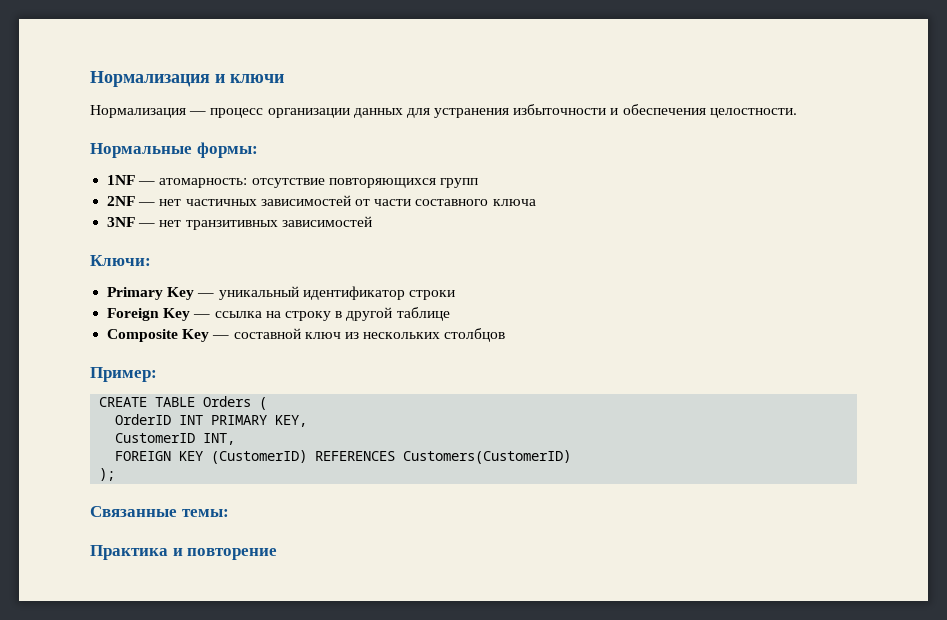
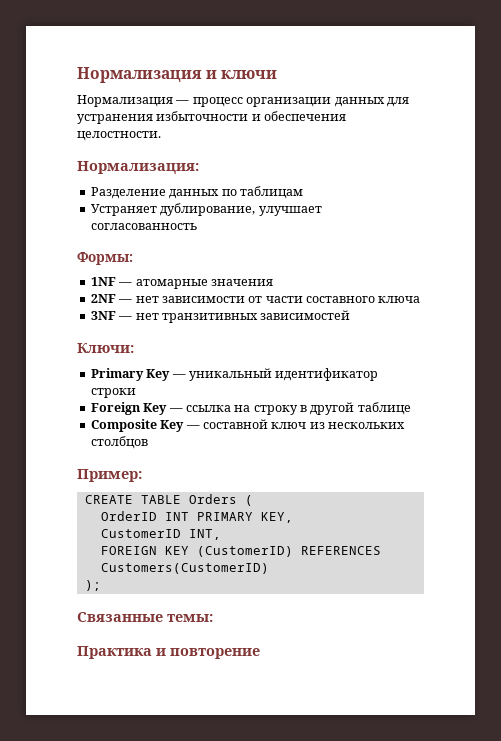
- Нормальные формы:
- 1NF — атомарность: отсутствие повторяющихся групп
+ Нормализация:
+ Разделение данных по таблицам
+ Устраняет дублирование, улучшает согласованность
+ Формы:
+ 1NF — атомарные значения
- 2NF — нет частичных зависимостей от части составного ключа
+ 2NF — нет зависимости от части составного ключа

